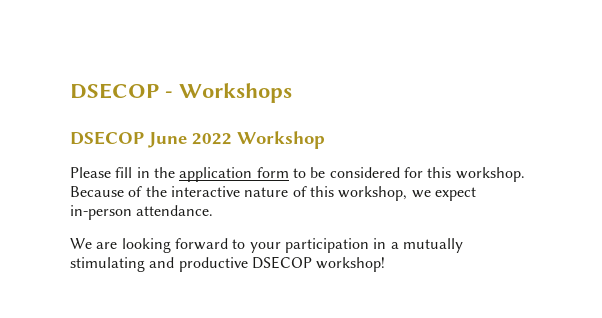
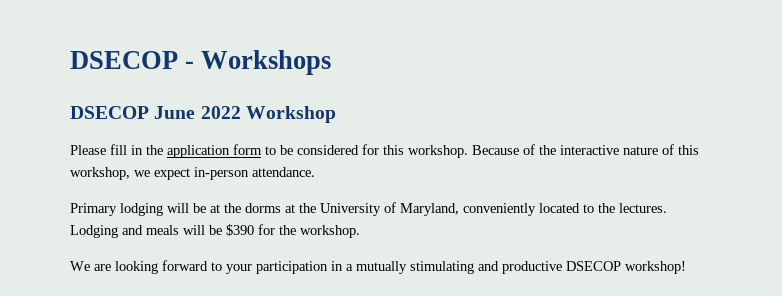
+ Primary lodging will be at the dorms at the University of Maryland, conveniently located to the lectures. Lodging and meals will be $390 for the workshop.

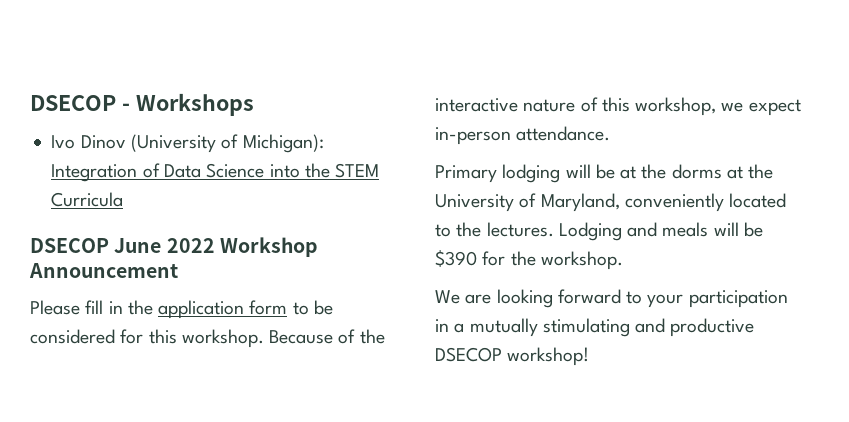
+ Ivo Dinov (University of Michigan): Integration of Data Science into the STEM Curricula
- DSECOP June 2022 Workshop
+ DSECOP June 2022 Workshop Announcement

